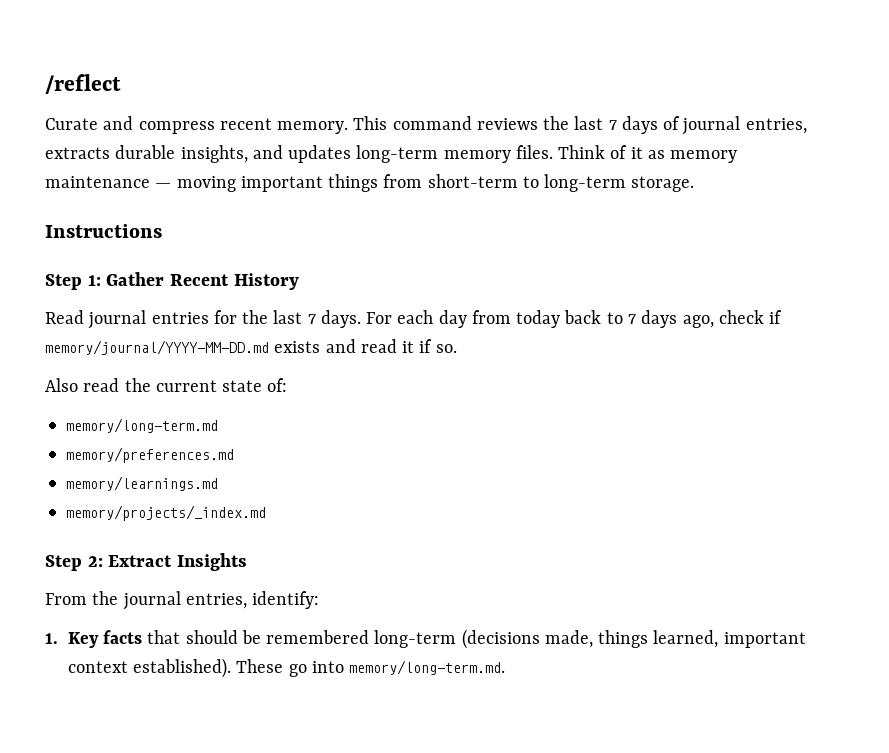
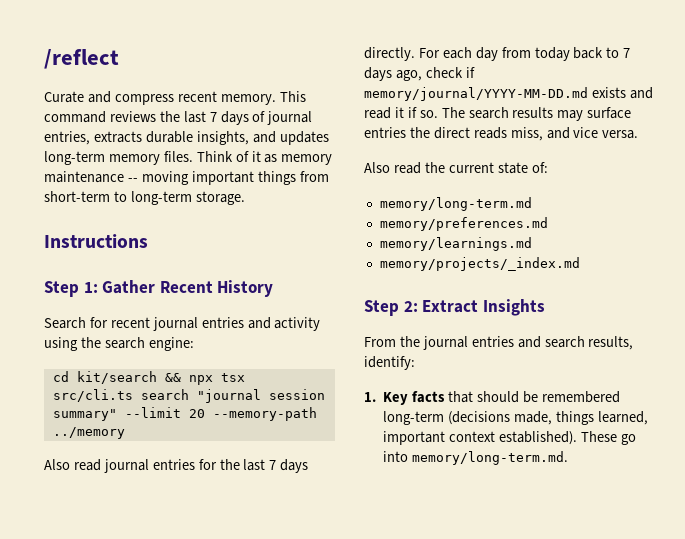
- Think of it as memory maintenance — moving important things from short-term to long-term storage.
+ Think of it as memory maintenance -- moving important things from short-term to long-term storage.
- Read journal entries for the last 7 days.
+ Search for recent journal entries and activity using the search engine:
+ cd kit/search && npx tsx src/cli.ts search "journal session summary" --limit 20 --memory-path ../memory
+ Also read journal entries for the last 7 days directly.
+ The search results may surface entries the direct reads miss, and vice versa.
- From the journal entries, identify:
+ From the journal entries and search results, identify:

